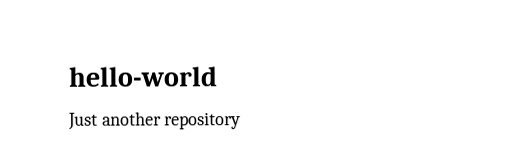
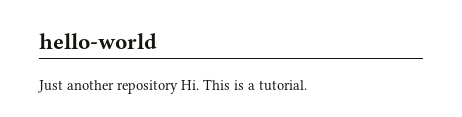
- Just another repository
+ Just another repository Hi. This is a tutorial.

